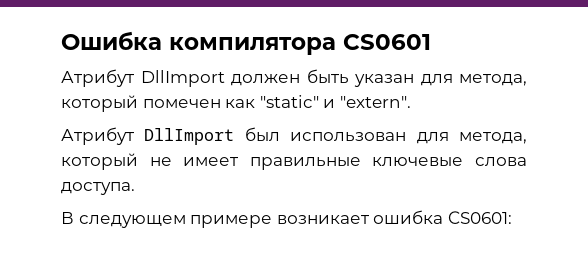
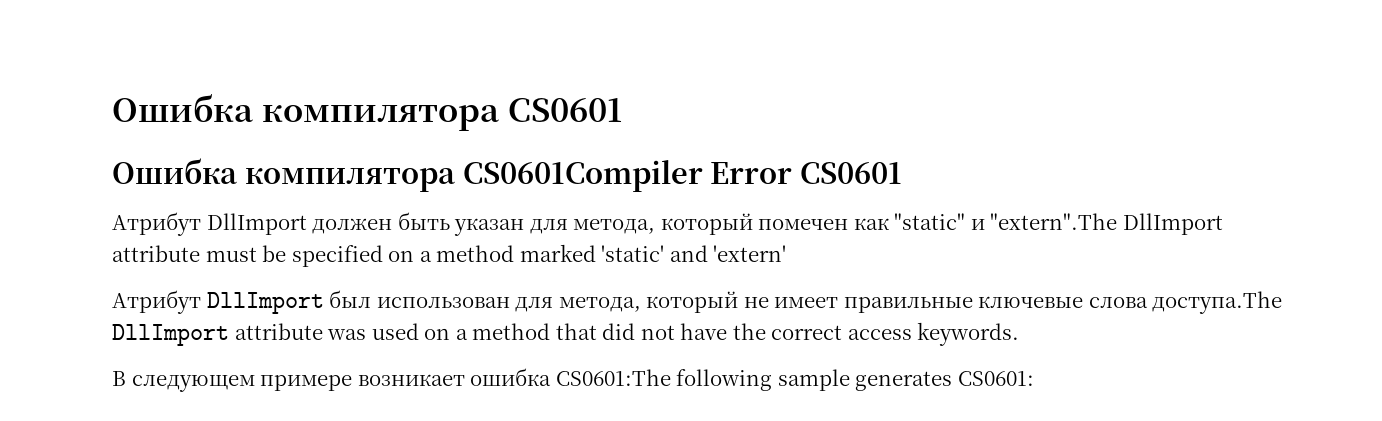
+ Ошибка компилятора CS0601Compiler Error CS0601
- Атрибут DllImport должен быть указан для метода, который помечен как "static" и "extern".
+ Атрибут DllImport должен быть указан для метода, который помечен как "static" и "extern".The DllImport attribute must be specified on a method marked 'static' and 'extern'
- Атрибут DllImport был использован для метода, который не имеет правильные ключевые слова доступа.
+ Атрибут DllImport был использован для метода, который не имеет правильные ключевые слова доступа.The DllImport attribute was used on a method that did not have the correct access keywords.
- В следующем примере возникает ошибка CS0601:
+ В следующем примере возникает ошибка CS0601:The following sample generates CS0601:

